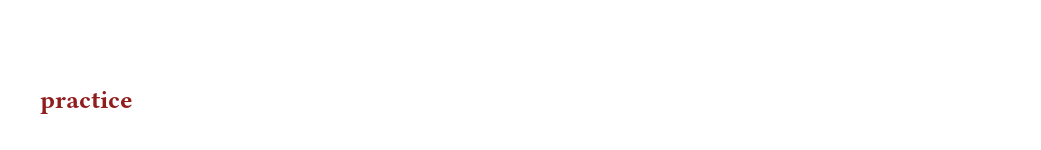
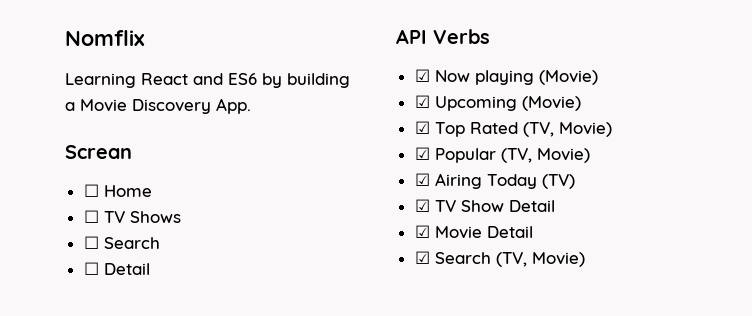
- practice
+ Nomflix
+ Learning React and ES6 by building a Movie Discovery App.
+ Screan
+ ☐ Home
+ ☐ TV Shows
+ ☐ Search
+ ☐ Detail
+ API Verbs
+ ☑ Now playing (Movie)
+ ☑ Upcoming (Movie)
+ ☑ Top Rated (TV, Movie)
+ ☑ Popular (TV, Movie)
+ ☑ Airing Today (TV)
+ ☑ TV Show Detail
+ ☑ Movie Detail
+ ☑ Search (TV, Movie)

